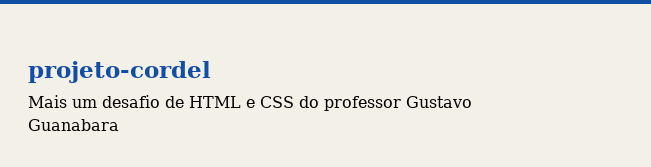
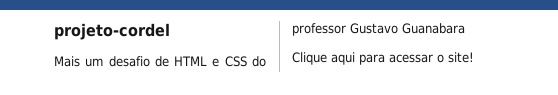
+ Clique aqui para acessar o site!

